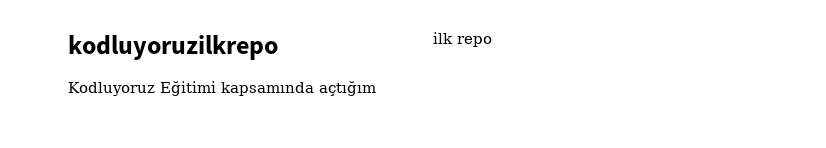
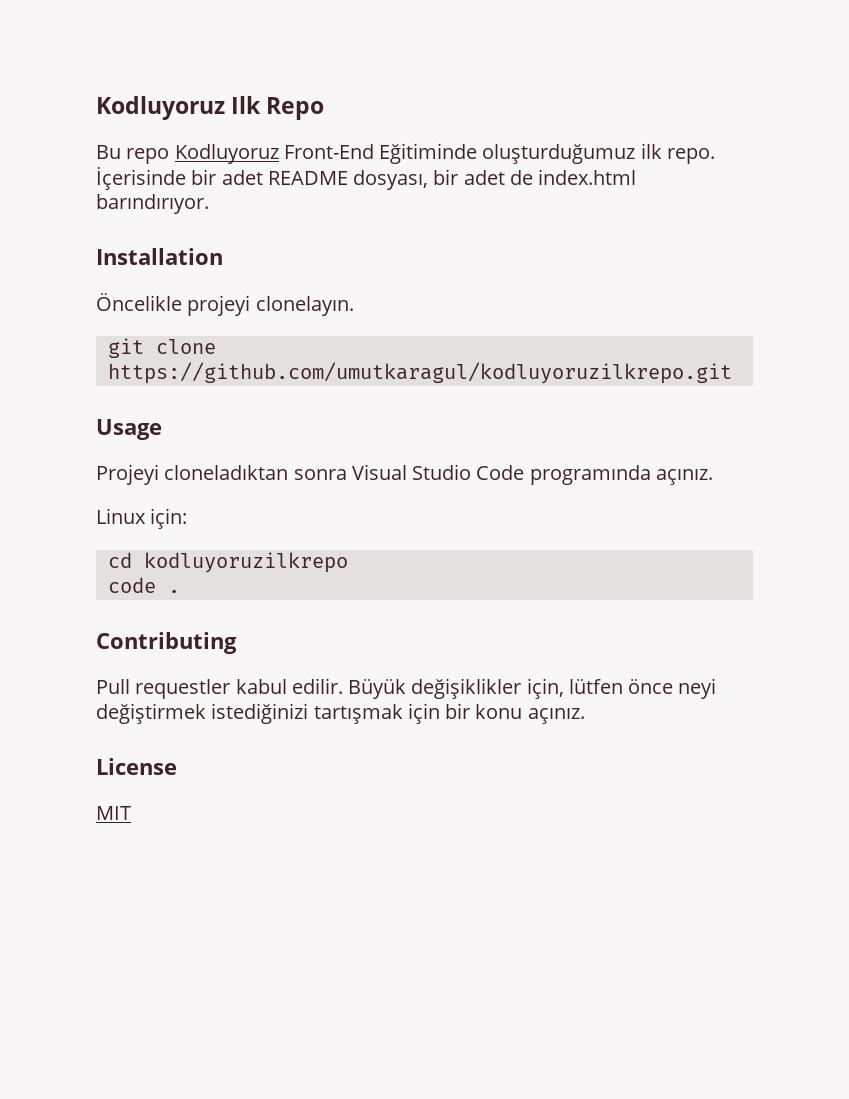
- kodluyoruzilkrepo
- Kodluyoruz Eğitimi kapsamında açtığım ilk repo
+ Kodluyoruz Ilk Repo
+ Bu repo Kodluyoruz Front-End Eğitiminde oluşturduğumuz ilk repo. İçerisinde bir adet README dosyası, bir adet de index.html barındırıyor.
+ Installation
+ Öncelikle projeyi clonelayın.
+ git clone https://github.com/umutkaragul/kodluyoruzilkrepo.git
+ Usage
+ Projeyi cloneladıktan sonra Visual Studio Code programında açınız.
+ Linux için:
+ cd kodluyoruzilkrepo
+ code .
+ Contributing
+ Pull requestler kabul edilir. Büyük değişiklikler için, lütfen önce neyi değiştirmek istediğinizi tartışmak için bir konu açınız.
+ License
+ MIT

